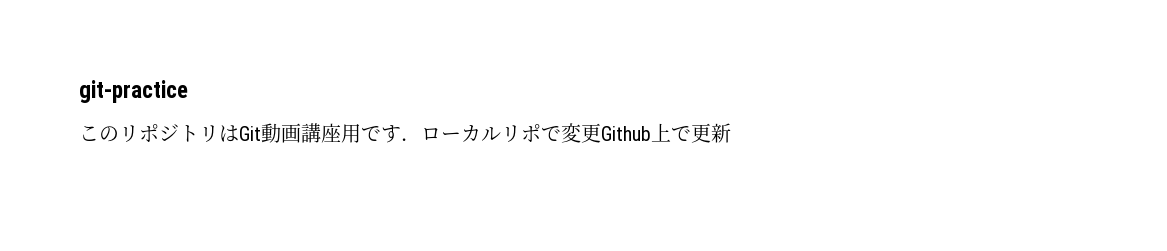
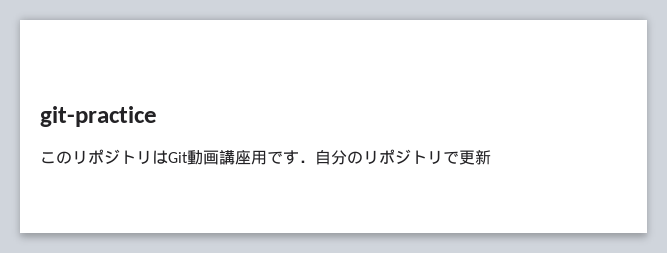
- このリポジトリはGit動画講座用です．ローカルリポで変更Github上で更新
+ このリポジトリはGit動画講座用です．自分のリポジトリで更新

